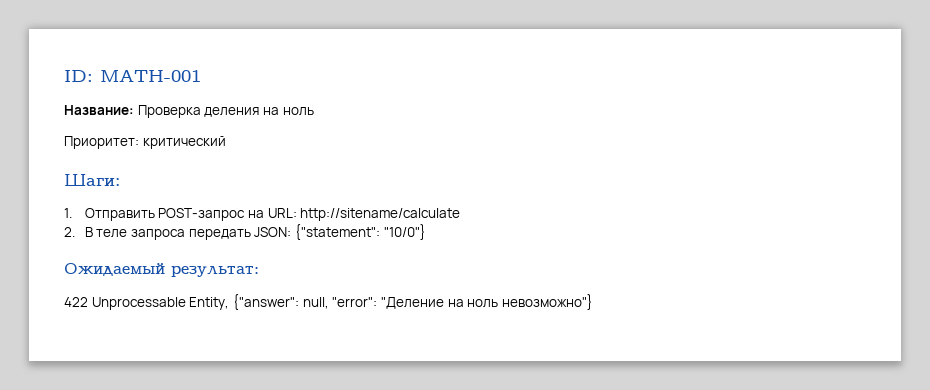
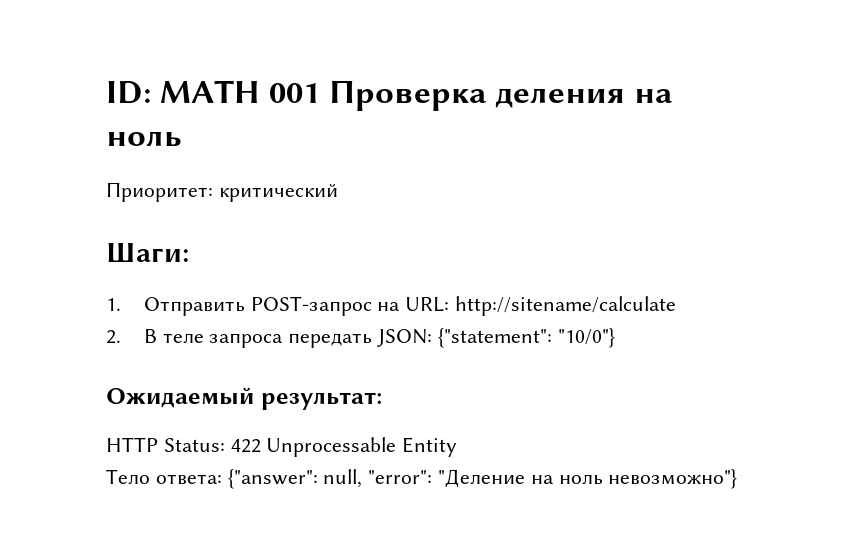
- ID: MATH-001
- Название: Проверка деления на ноль
+ ID: MATH 001 Проверка деления на ноль
- 422 Unprocessable Entity, {"answer": null, "error": "Деление на ноль невозможно"}
+ HTTP Status: 422 Unprocessable Entity
+ Тело ответа: {"answer": null, "error": "Деление на ноль невозможно"}

